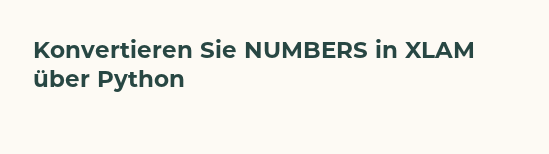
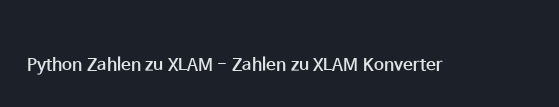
- Konvertieren Sie NUMBERS in XLAM über Python
+ Python Zahlen zu XLAM - Zahlen zu XLAM Konverter

